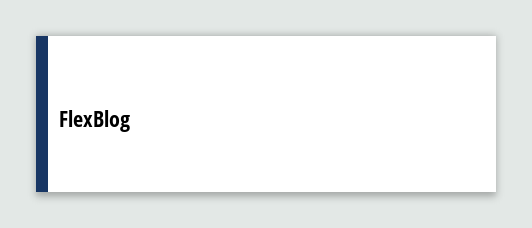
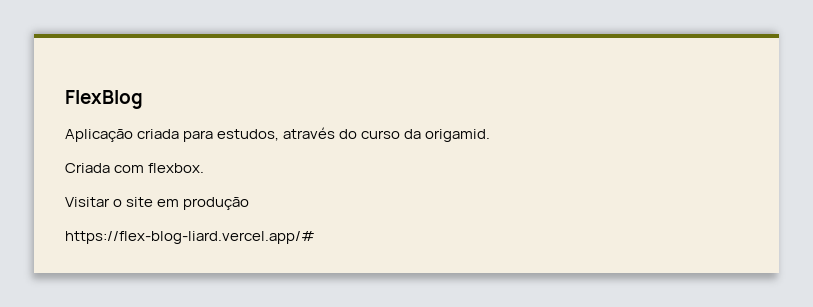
+ Aplicação criada para estudos, através do curso da origamid.
+ Criada com flexbox.
+ Visitar o site em produção
+ https://flex-blog-liard.vercel.app/#

